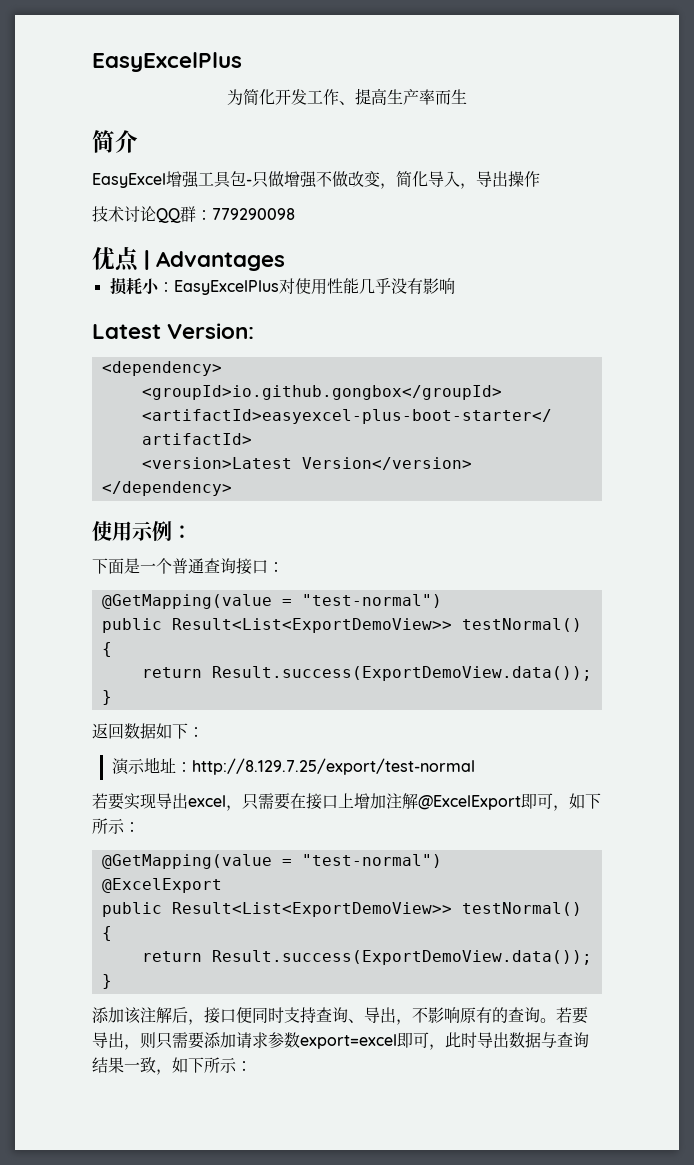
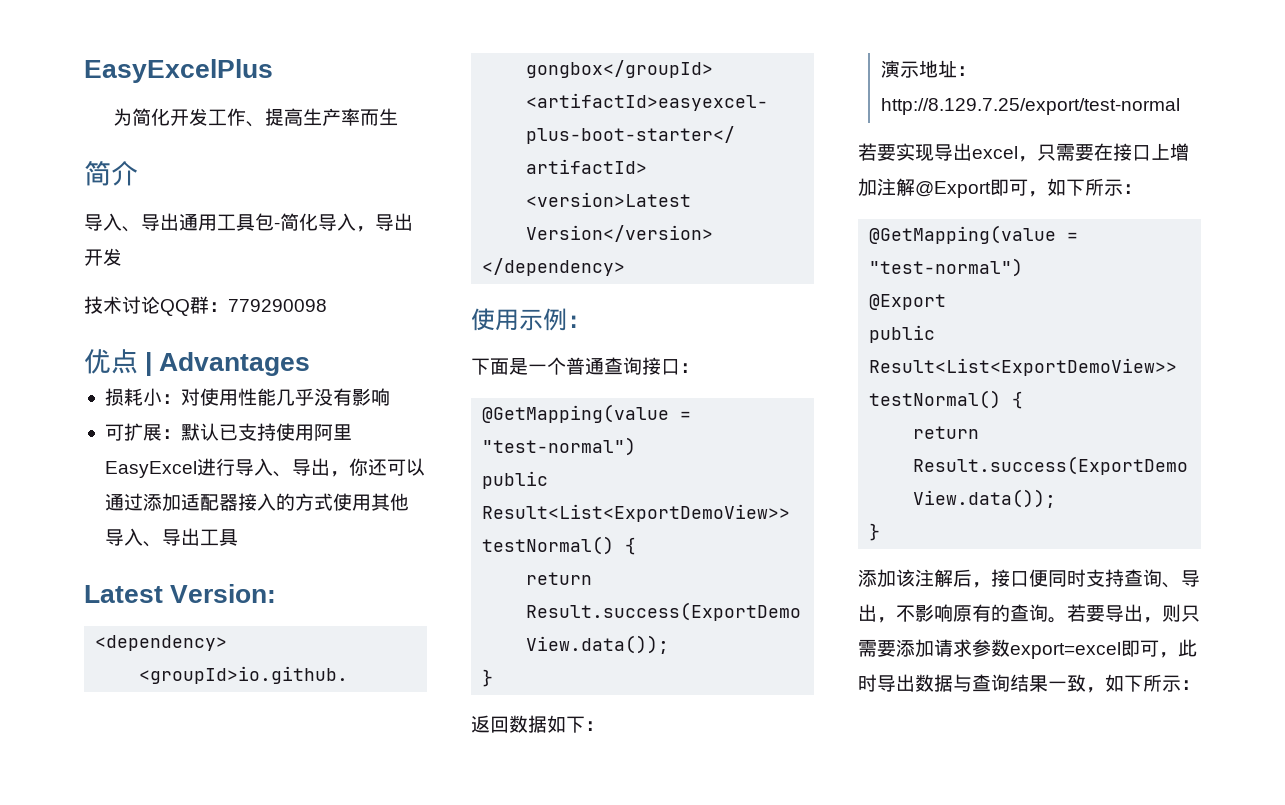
- EasyExcel增强工具包-只做增强不做改变，简化导入，导出操作
+ 导入、导出通用工具包-简化导入，导出开发
- 损耗小：EasyExcelPlus对使用性能几乎没有影响
+ 损耗小：对使用性能几乎没有影响
+ 可扩展：默认已支持使用阿里EasyExcel进行导入、导出，你还可以通过添加适配器接入的方式使用其他导入、导出工具
- 若要实现导出excel，只需要在接口上增加注解@ExcelExport即可，如下所示：
+ 若要实现导出excel，只需要在接口上增加注解@Export即可，如下所示：
  @GetMapping(value = "test-normal")
- @ExcelExport
+ @Export

